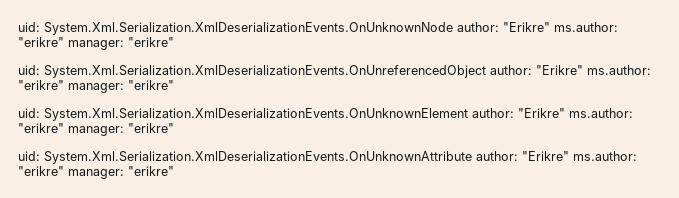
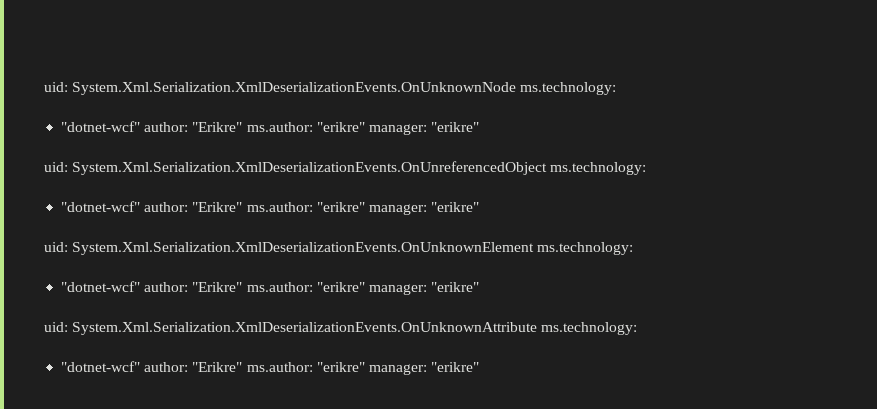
- uid: System.Xml.Serialization.XmlDeserializationEvents.OnUnknownNode author: "Erikre" ms.author: "erikre" manager: "erikre"
+ uid: System.Xml.Serialization.XmlDeserializationEvents.OnUnknownNode ms.technology:
+ "dotnet-wcf" author: "Erikre" ms.author: "erikre" manager: "erikre"
- uid: System.Xml.Serialization.XmlDeserializationEvents.OnUnreferencedObject author: "Erikre" ms.author: "erikre" manager: "erikre"
+ uid: System.Xml.Serialization.XmlDeserializationEvents.OnUnreferencedObject ms.technology:
+ "dotnet-wcf" author: "Erikre" ms.author: "erikre" manager: "erikre"
- uid: System.Xml.Serialization.XmlDeserializationEvents.OnUnknownElement author: "Erikre" ms.author: "erikre" manager: "erikre"
+ uid: System.Xml.Serialization.XmlDeserializationEvents.OnUnknownElement ms.technology:
+ "dotnet-wcf" author: "Erikre" ms.author: "erikre" manager: "erikre"
- uid: System.Xml.Serialization.XmlDeserializationEvents.OnUnknownAttribute author: "Erikre" ms.author: "erikre" manager: "erikre"
+ uid: System.Xml.Serialization.XmlDeserializationEvents.OnUnknownAttribute ms.technology:
+ "dotnet-wcf" author: "Erikre" ms.author: "erikre" manager: "erikre"

